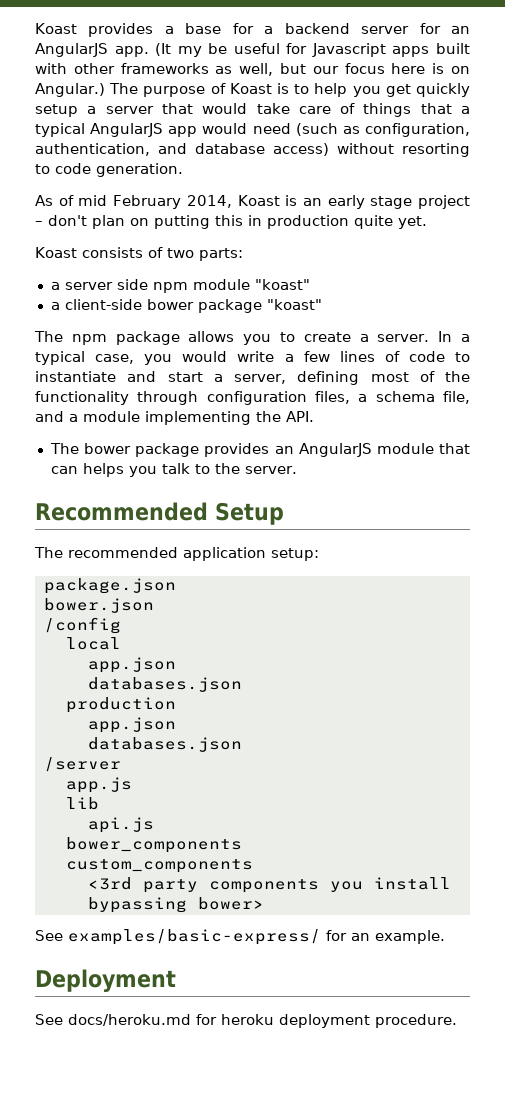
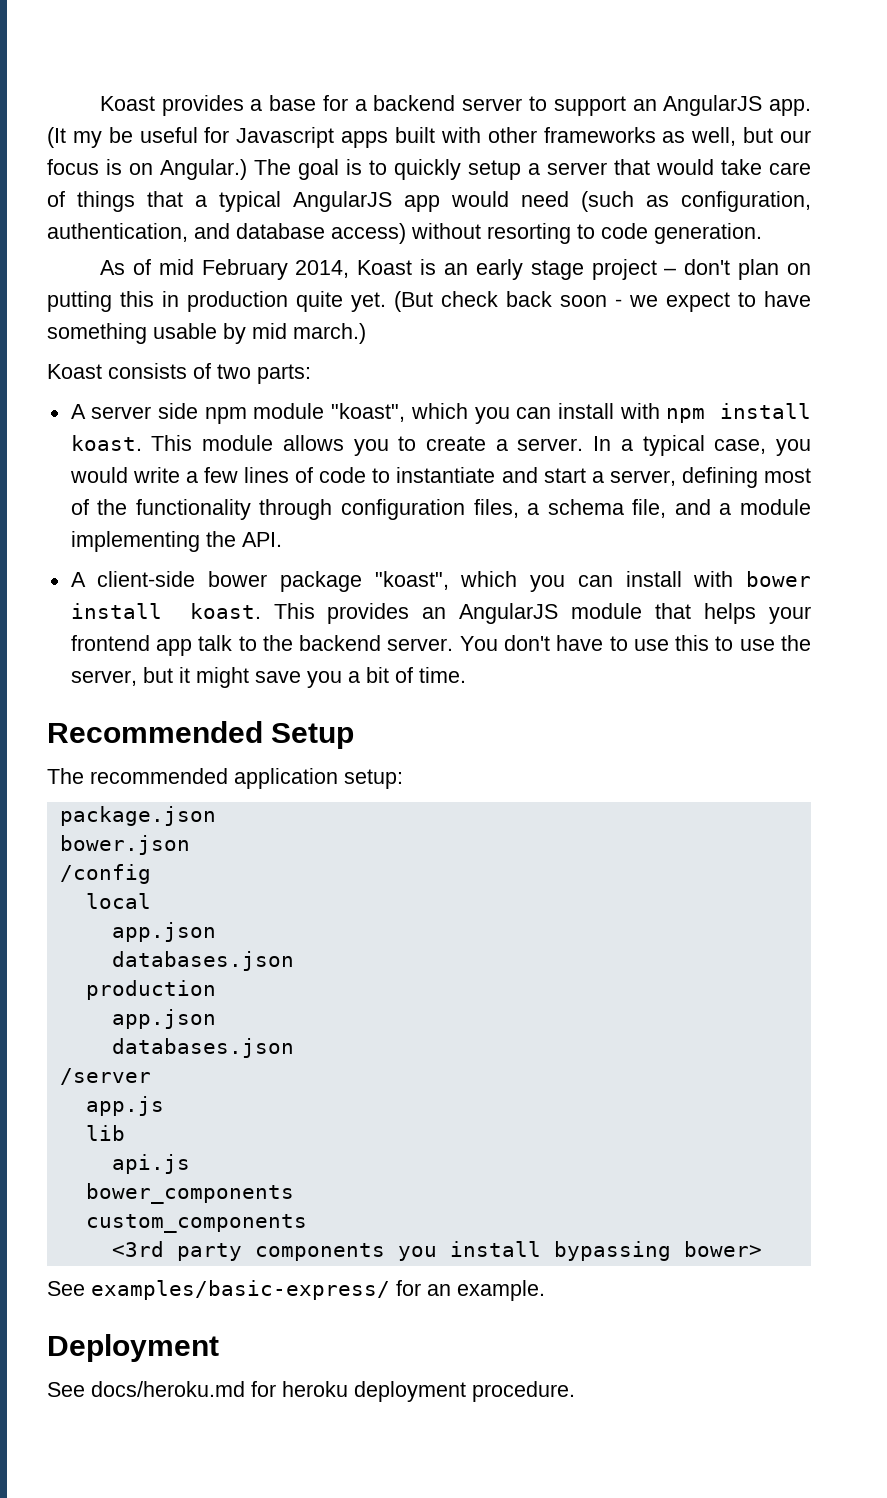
- Koast provides a base for a backend server for an AngularJS app.
+ Koast provides a base for a backend server to support an AngularJS app.
- (It my be useful for Javascript apps built with other frameworks as well, but our focus here is on Angular.)
+ (It my be useful for Javascript apps built with other frameworks as well, but our focus is on Angular.)
- The purpose of Koast is to help you get quickly setup a server that would take care of things that a typical AngularJS app would need (such as configuration, authentication, and database access) without resorting to code generation.
+ The goal is to quickly setup a server that would take care of things that a typical AngularJS app would need (such as configuration, authentication, and database access) without resorting to code generation.
+ (But check back soon - we expect to have something usable by mid march.)
- a server side npm module "koast"
- a client-side bower package "koast"
- The npm package allows you to create a server.
+ A server side npm module "koast", which you can install with npm install koast. This module allows you to create a server.
- The bower package provides an AngularJS module that can helps you talk to the server.
+ A client-side bower package "koast", which you can install with bower install koast. This provides an AngularJS module that helps your frontend app talk to the backend server. You don't have to use this to use the server, but it might save you a bit of time.

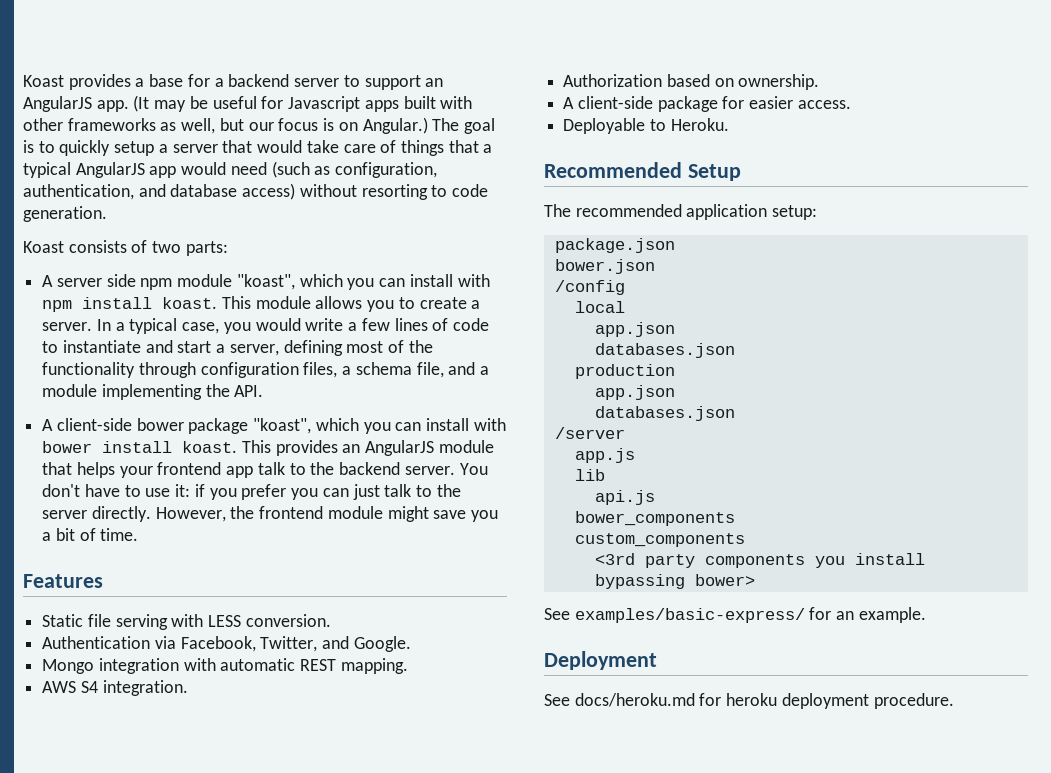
- (It my be useful for Javascript apps built with other frameworks as well, but our focus is on Angular.)
+ (It may be useful for Javascript apps built with other frameworks as well, but our focus is on Angular.)
- As of mid February 2014, Koast is an early stage project – don't plan on putting this in production quite yet. (But check back soon - we expect to have something usable by mid march.)
- You don't have to use this to use the server, but it might save you a bit of time.
+ You don't have to use it: if you prefer you can just talk to the server directly. However, the frontend module might save you a bit of time.
+ Features
+ Static file serving with LESS conversion.
+ Authentication via Facebook, Twitter, and Google.
+ Mongo integration with automatic REST mapping.
+ AWS S4 integration.
+ Authorization based on ownership.
+ A client-side package for easier access.
+ Deployable to Heroku.

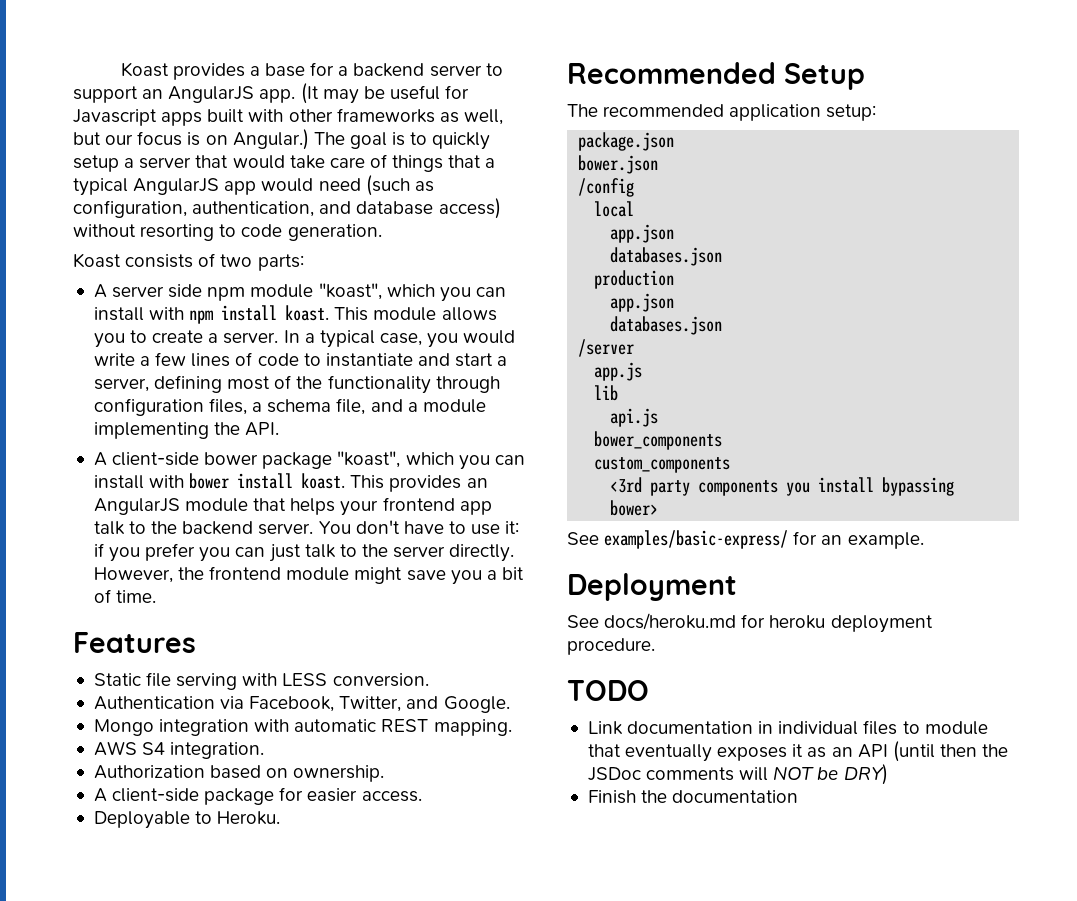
+ TODO
+ Link documentation in individual files to module that eventually exposes it as an API (until then the JSDoc comments will NOT be DRY)
+ Finish the documentation

